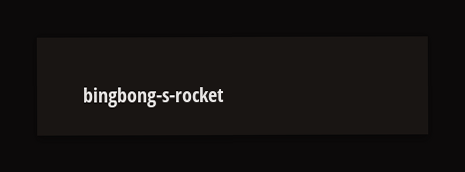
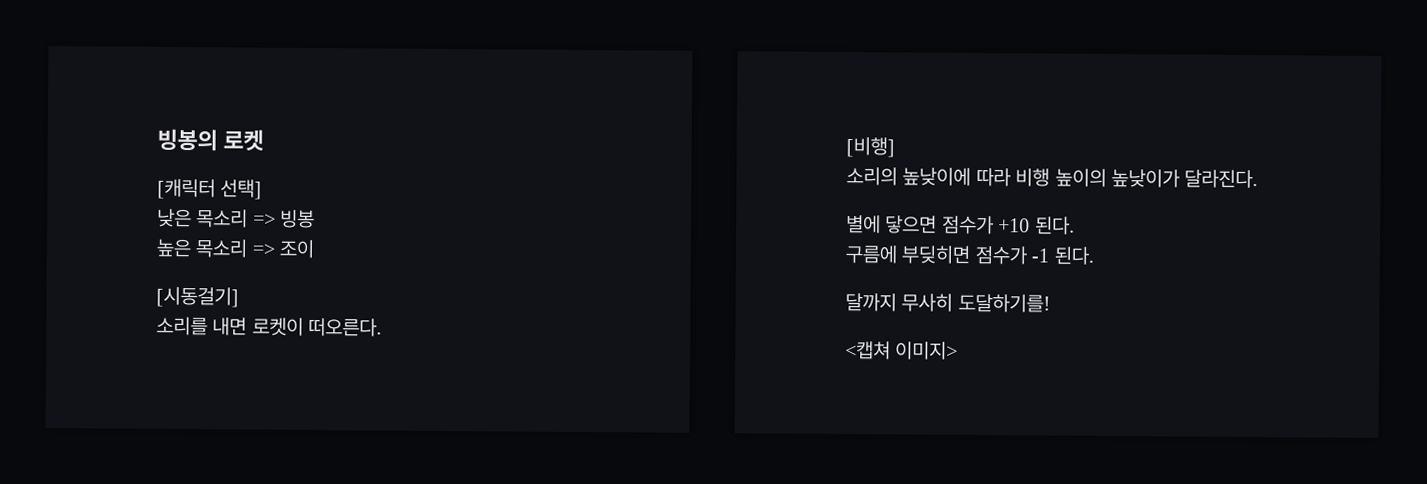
- bingbong-s-rocket
+ 빙봉의 로켓
+ [캐릭터 선택]
+ 낮은 목소리 => 빙봉
+ 높은 목소리 => 조이
+ [시동걸기]
+ 소리를 내면 로켓이 떠오른다.
+ [비행]
+ 소리의 높낮이에 따라 비행 높이의 높낮이가 달라진다.
+ 별에 닿으면 점수가 +10 된다.
+ 구름에 부딪히면 점수가 -1 된다.
+ 달까지 무사히 도달하기를!
+ <캡쳐 이미지>

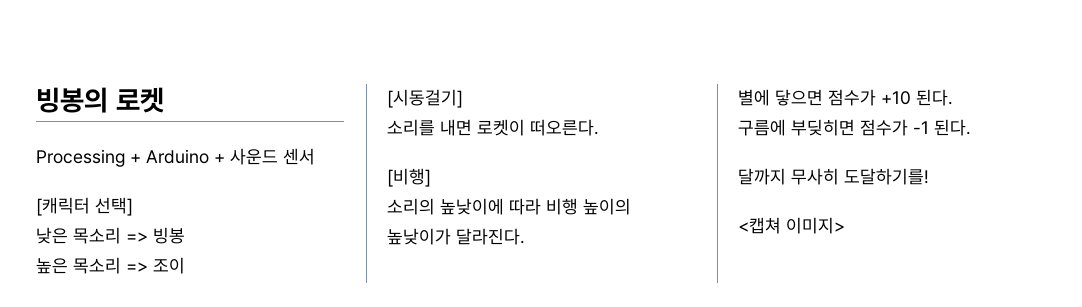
+ Processing + Arduino + 사운드 센서

